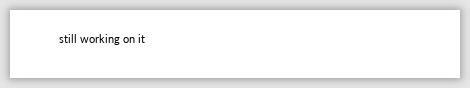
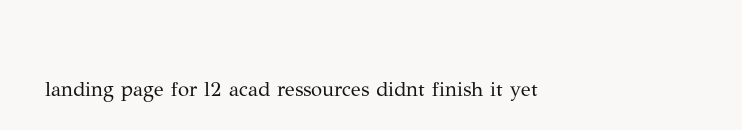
- still working on it
+ landing page for l2 acad ressources didnt finish it yet

